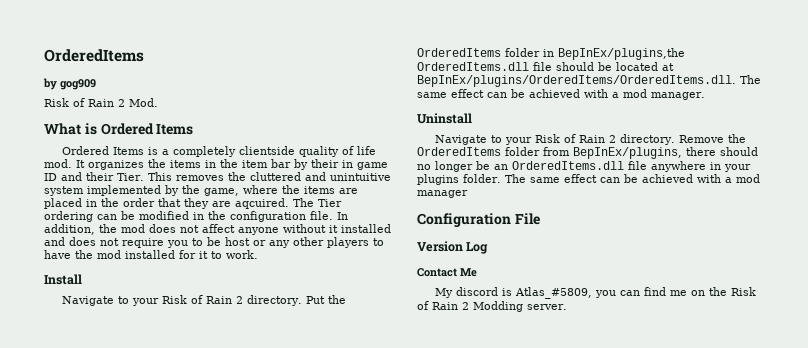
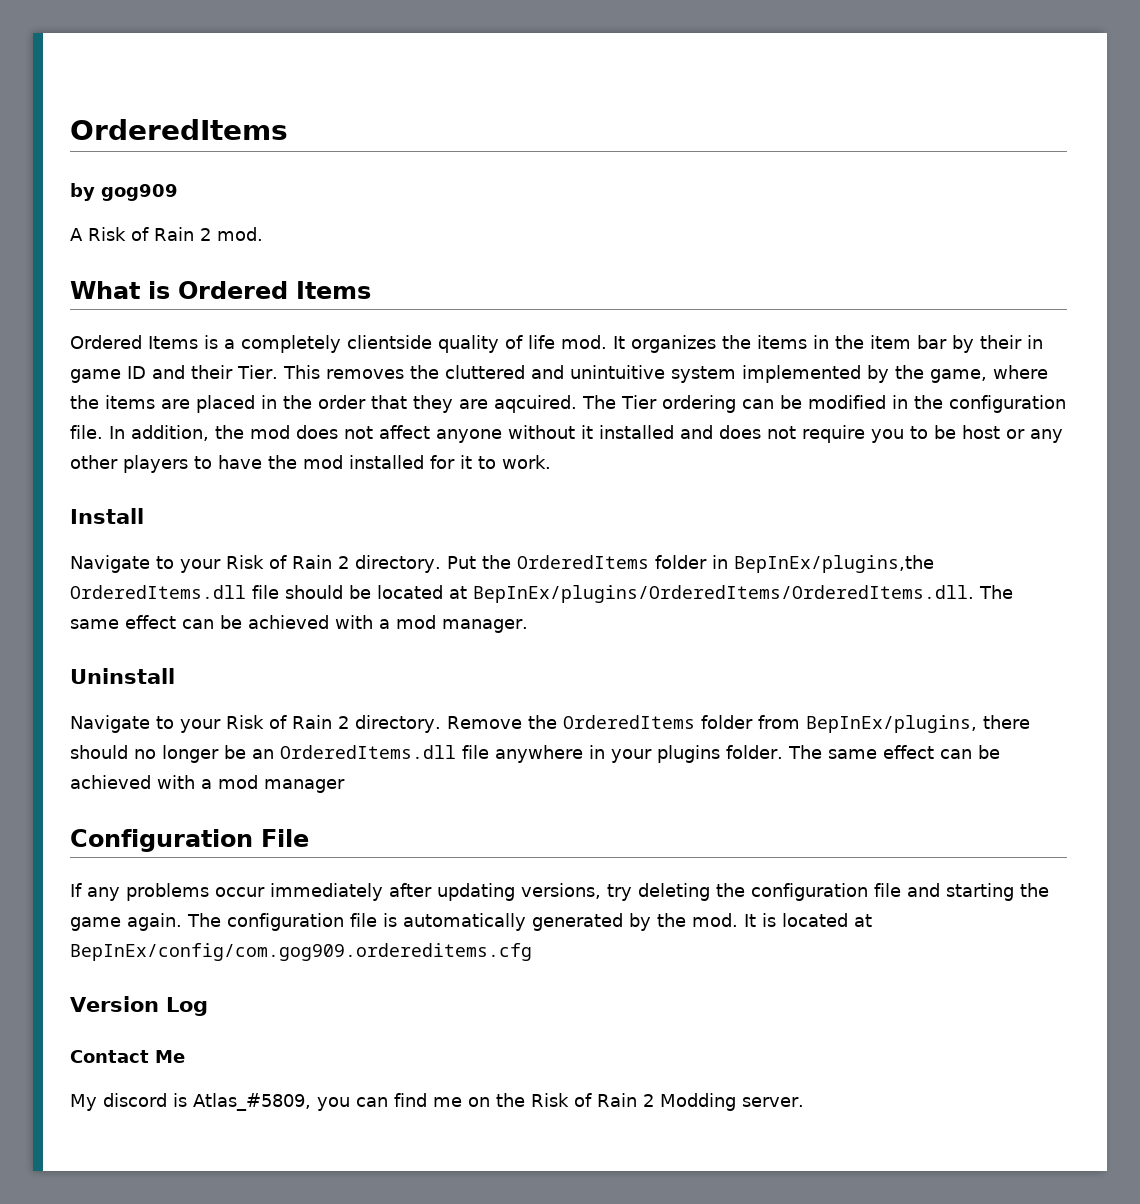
- Risk of Rain 2 Mod.
+ A Risk of Rain 2 mod.
+ If any problems occur immediately after updating versions, try deleting the configuration file and starting the game again. The configuration file is automatically generated by the mod. It is located at BepInEx/config/com.gog909.ordereditems.cfg

